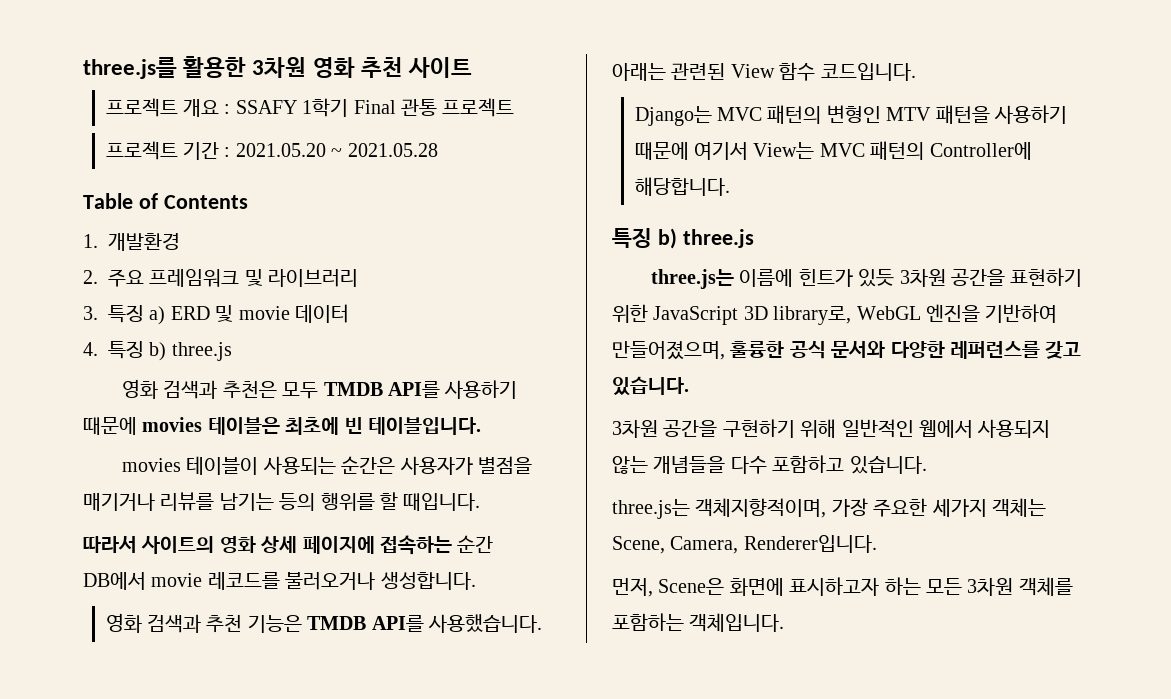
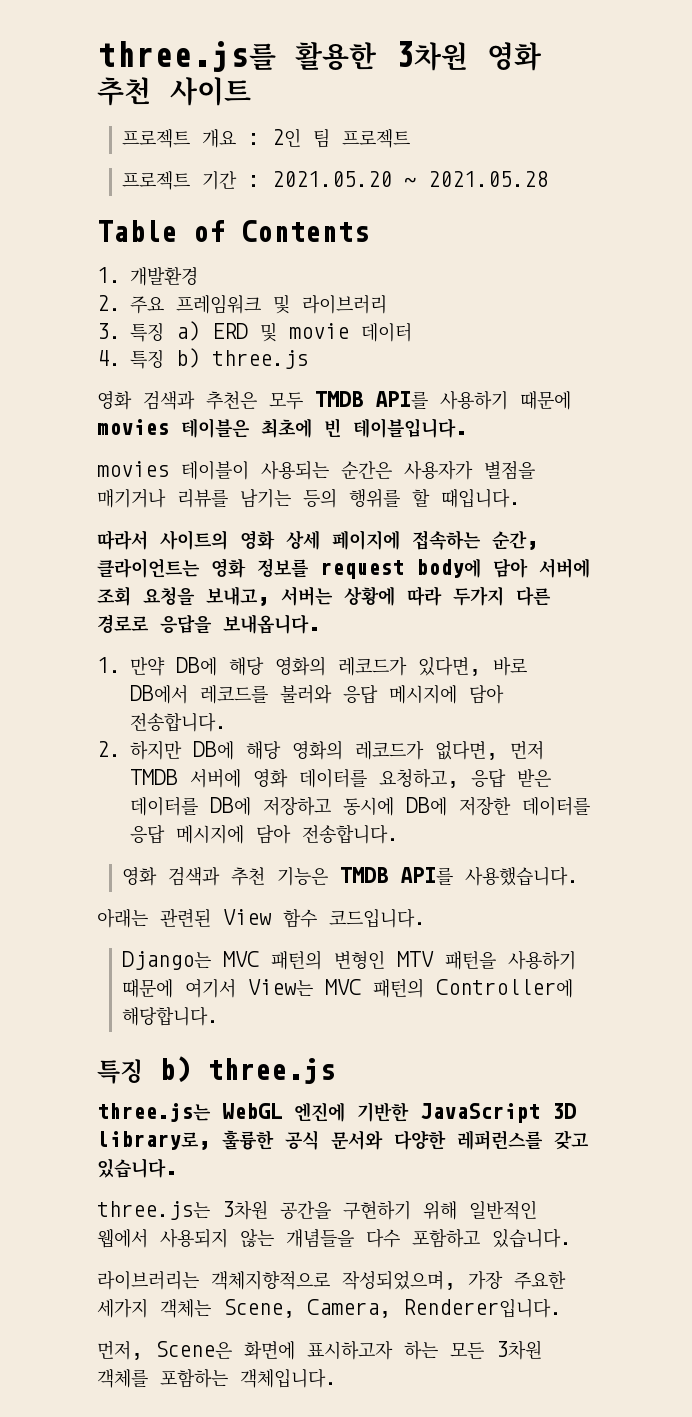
- 프로젝트 개요 : SSAFY 1학기 Final 관통 프로젝트
+ 프로젝트 개요 : 2인 팀 프로젝트
- 따라서 사이트의 영화 상세 페이지에 접속하는 순간 DB에서 movie 레코드를 불러오거나 생성합니다.
+ 따라서 사이트의 영화 상세 페이지에 접속하는 순간, 클라이언트는 영화 정보를 request body에 담아 서버에 조회 요청을 보내고, 서버는 상황에 따라 두가지 다른 경로로 응답을 보내옵니다.
+ 1. 만약 DB에 해당 영화의 레코드가 있다면, 바로 DB에서 레코드를 불러와 응답 메시지에 담아 전송합니다.
+ 2. 하지만 DB에 해당 영화의 레코드가 없다면, 먼저 TMDB 서버에 영화 데이터를 요청하고, 응답 받은 데이터를 DB에 저장하고 동시에 DB에 저장한 데이터를 응답 메시지에 담아 전송합니다.
- three.js는 이름에 힌트가 있듯 3차원 공간을 표현하기 위한 JavaScript 3D library로, WebGL 엔진을 기반하여 만들어졌으며, 훌륭한 공식 문서와 다양한 레퍼런스를 갖고 있습니다.
+ three.js는 WebGL 엔진에 기반한 JavaScript 3D library로, 훌륭한 공식 문서와 다양한 레퍼런스를 갖고 있습니다.
- 3차원 공간을 구현하기 위해 일반적인 웹에서 사용되지 않는 개념들을 다수 포함하고 있습니다.
+ three.js는 3차원 공간을 구현하기 위해 일반적인 웹에서 사용되지 않는 개념들을 다수 포함하고 있습니다.
- three.js는 객체지향적이며, 가장 주요한 세가지 객체는 Scene, Camera, Renderer입니다.
+ 라이브러리는 객체지향적으로 작성되었으며, 가장 주요한 세가지 객체는 Scene, Camera, Renderer입니다.

